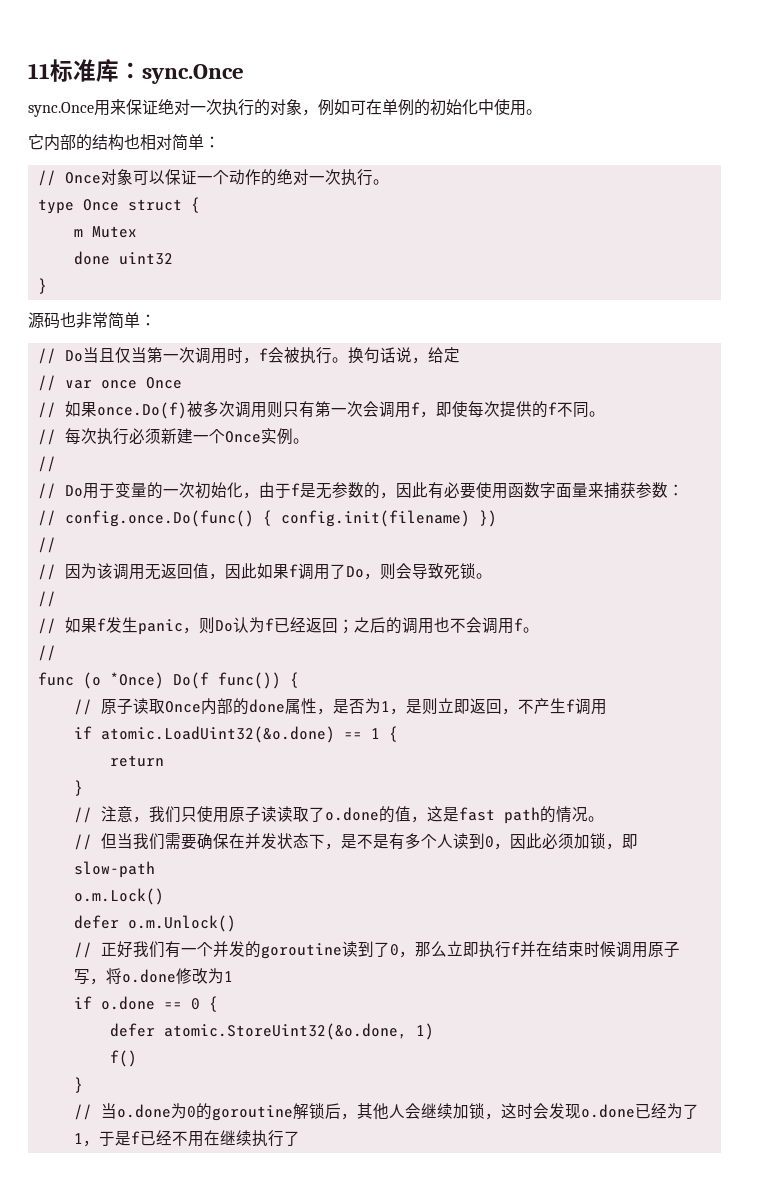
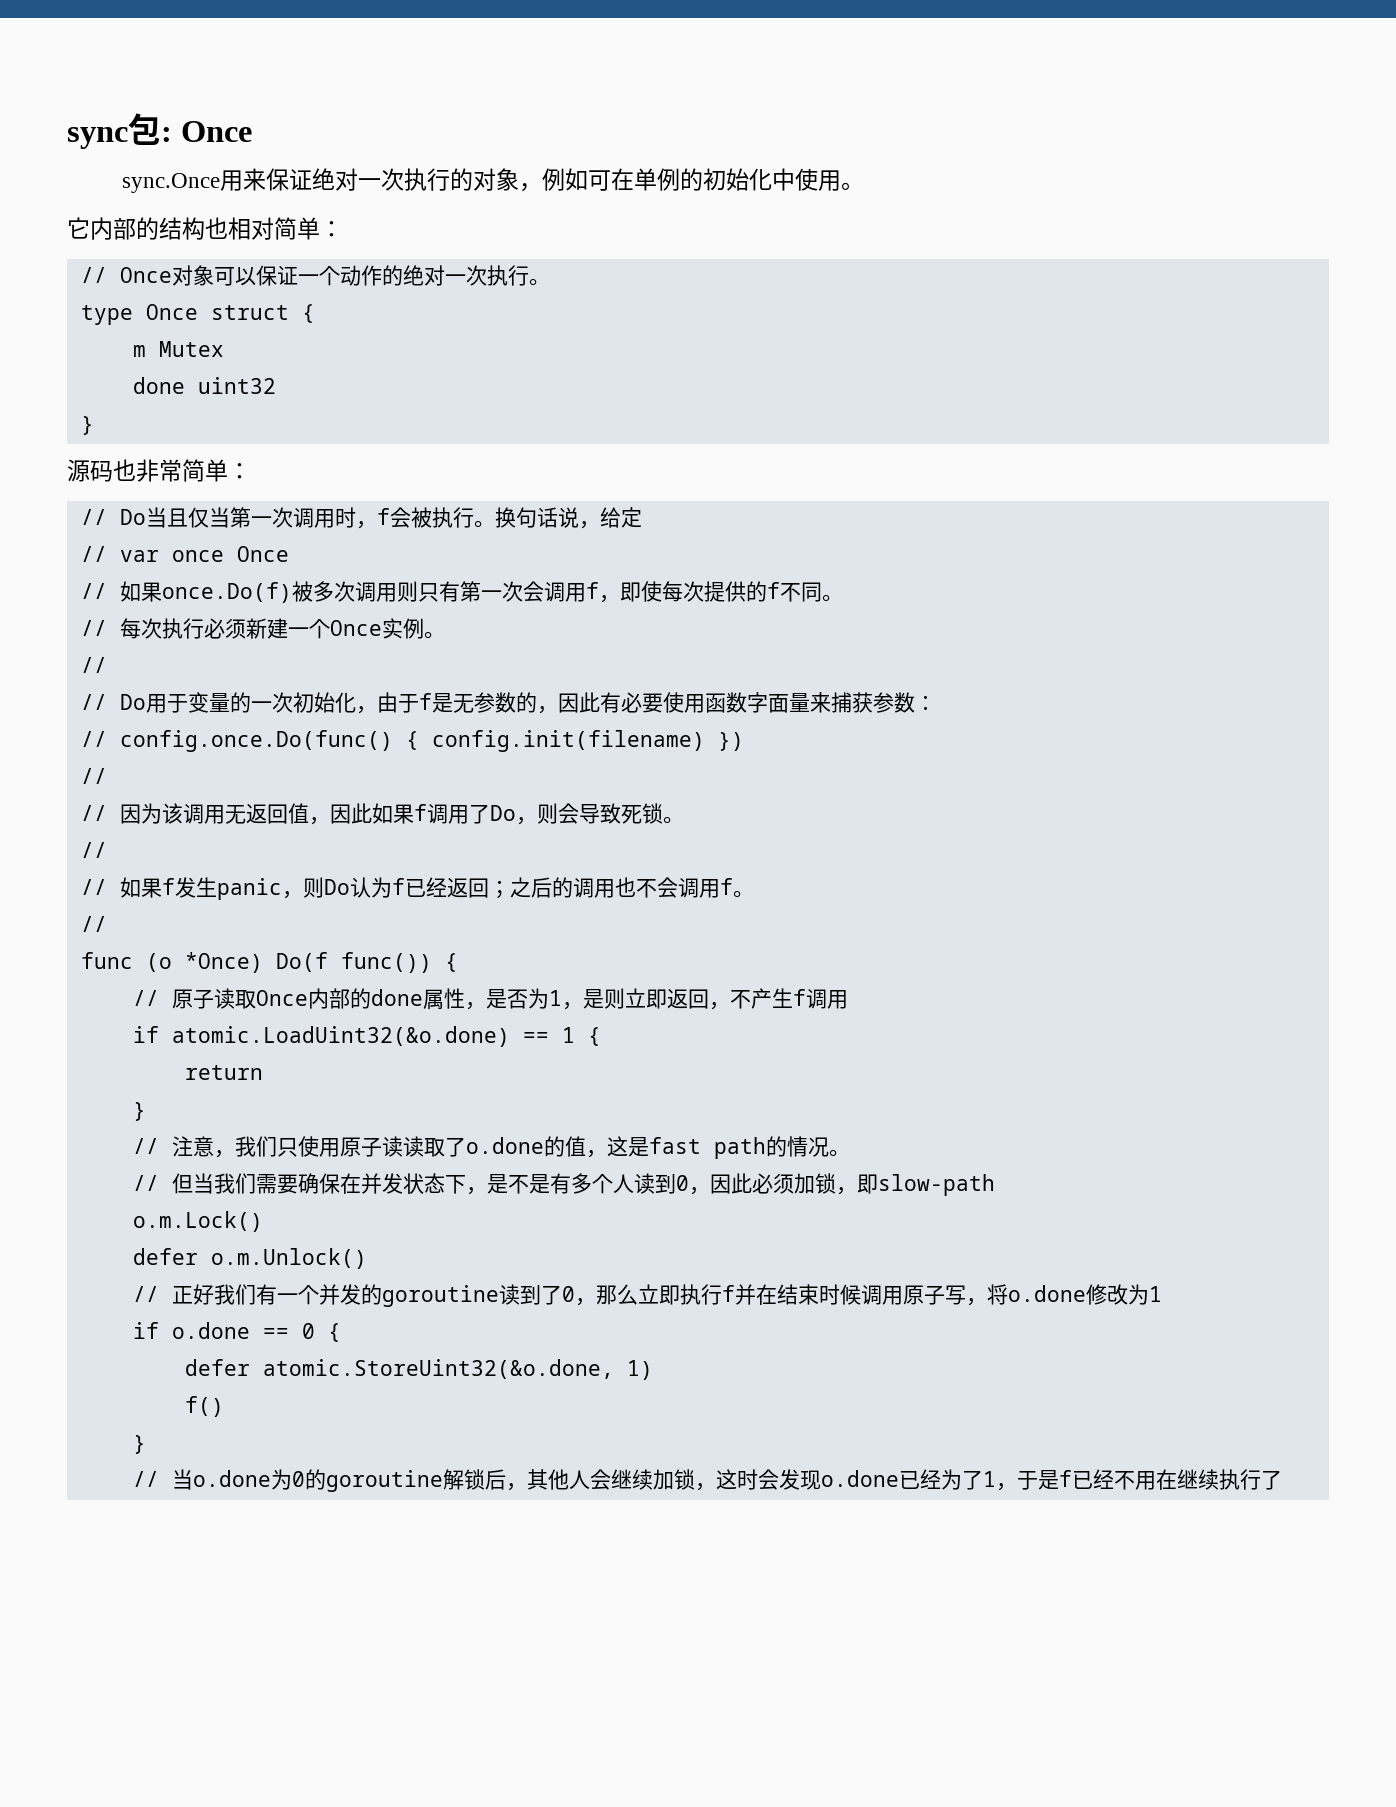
- 11标准库：sync.Once
+ sync包: Once

